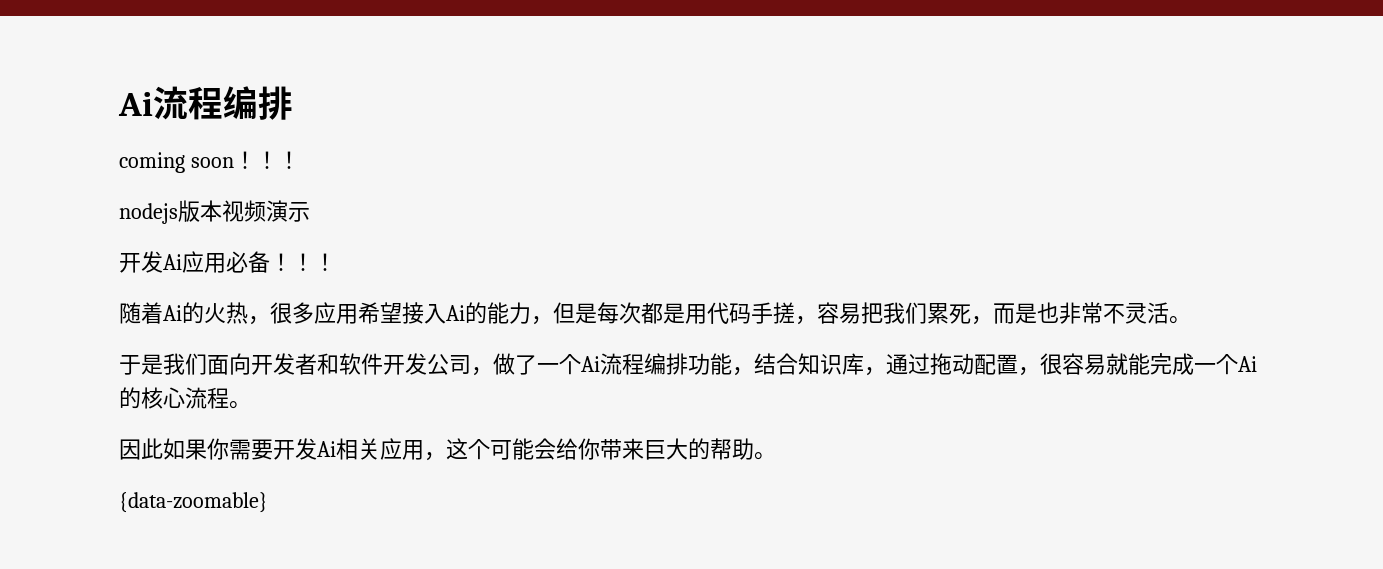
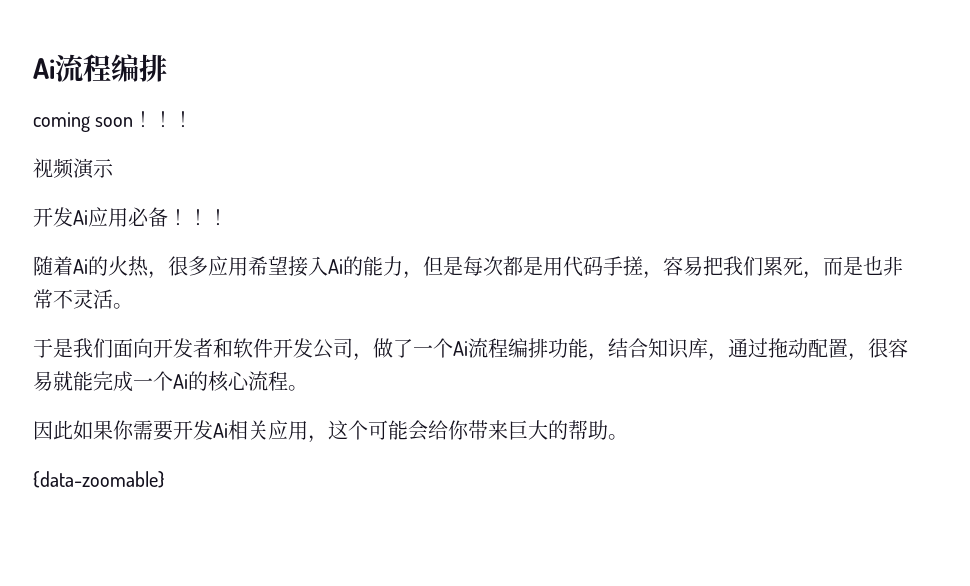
- nodejs版本视频演示
+ 视频演示

